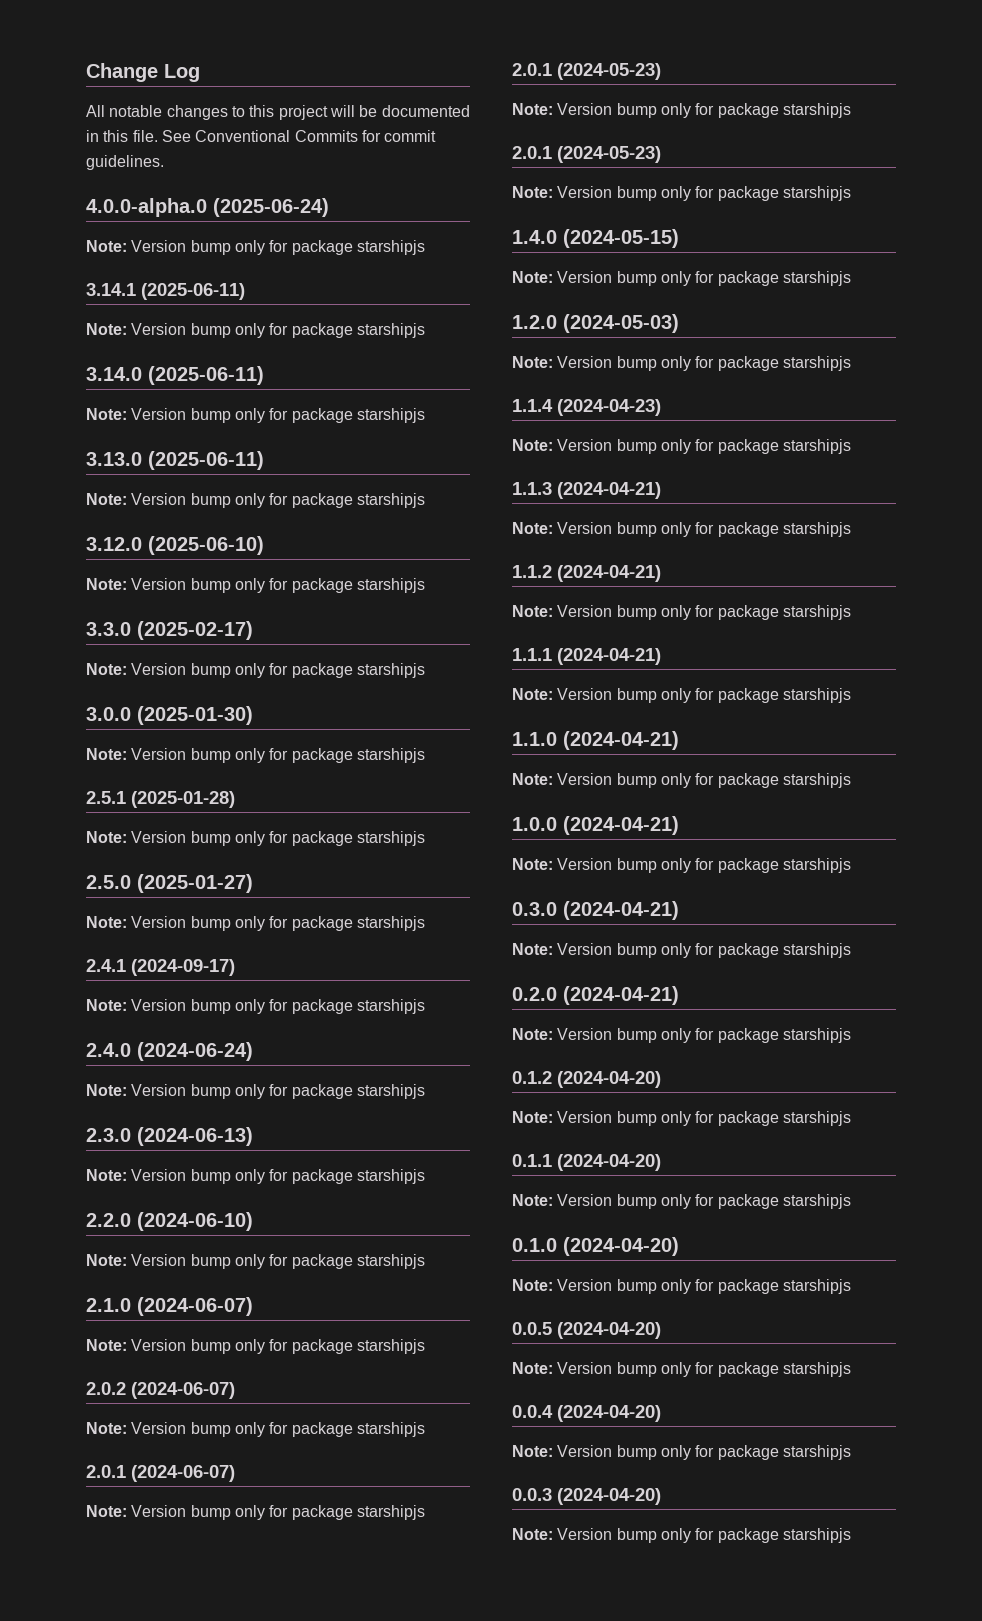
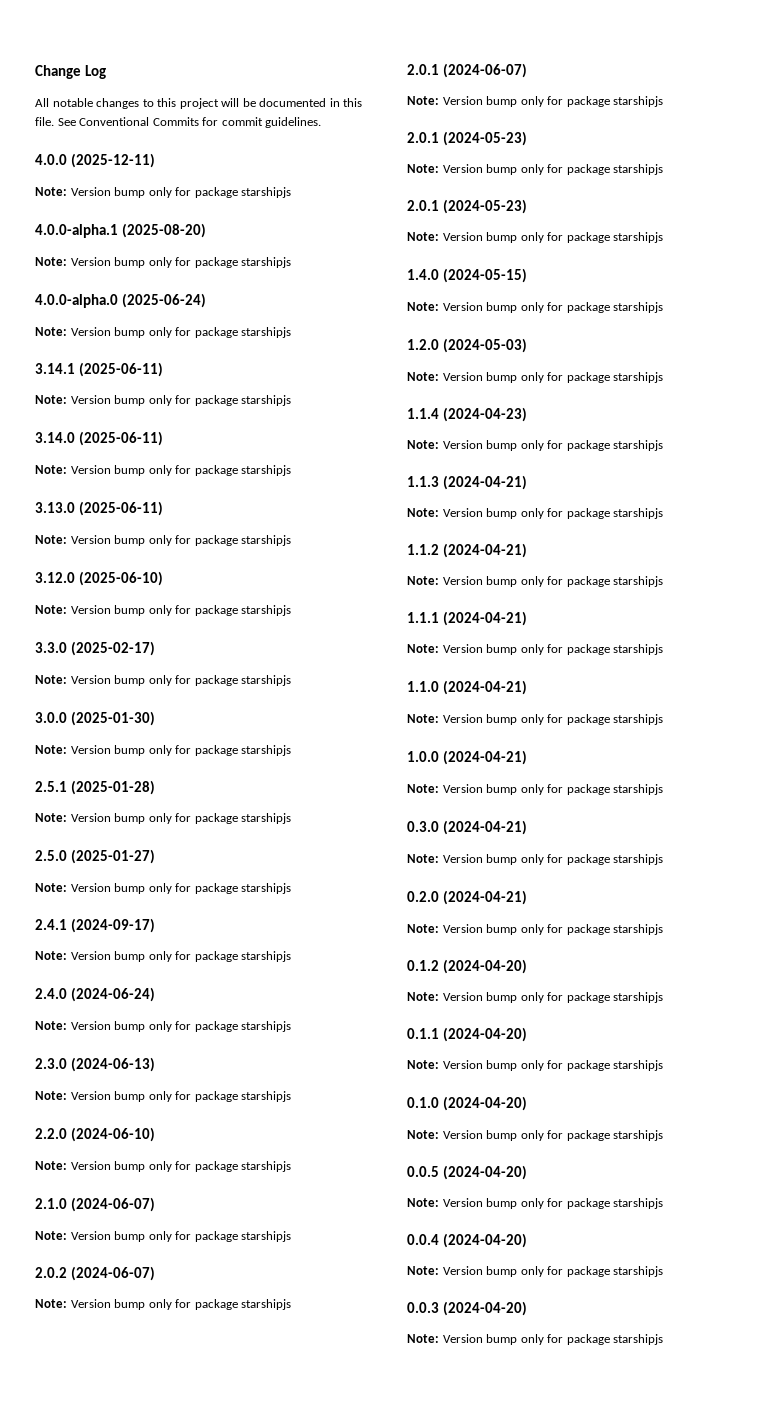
+ 4.0.0 (2025-12-11)
+ Note: Version bump only for package starshipjs
+ 4.0.0-alpha.1 (2025-08-20)
+ Note: Version bump only for package starshipjs

